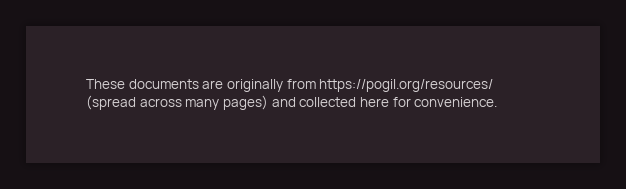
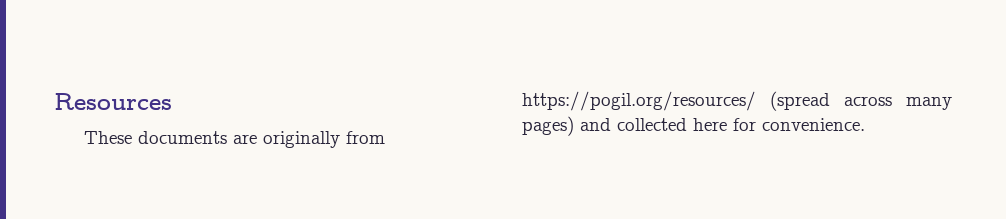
+ Resources

